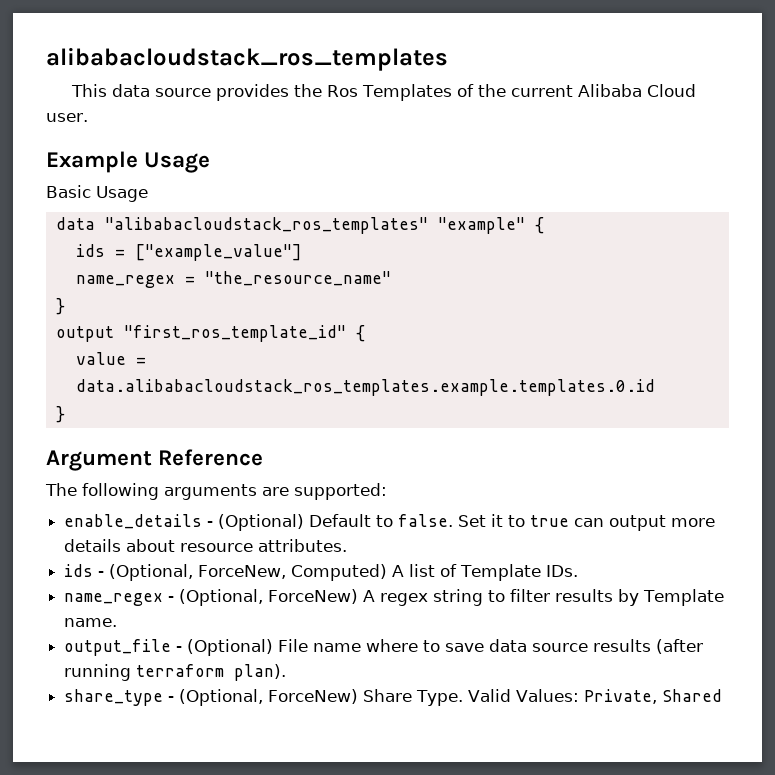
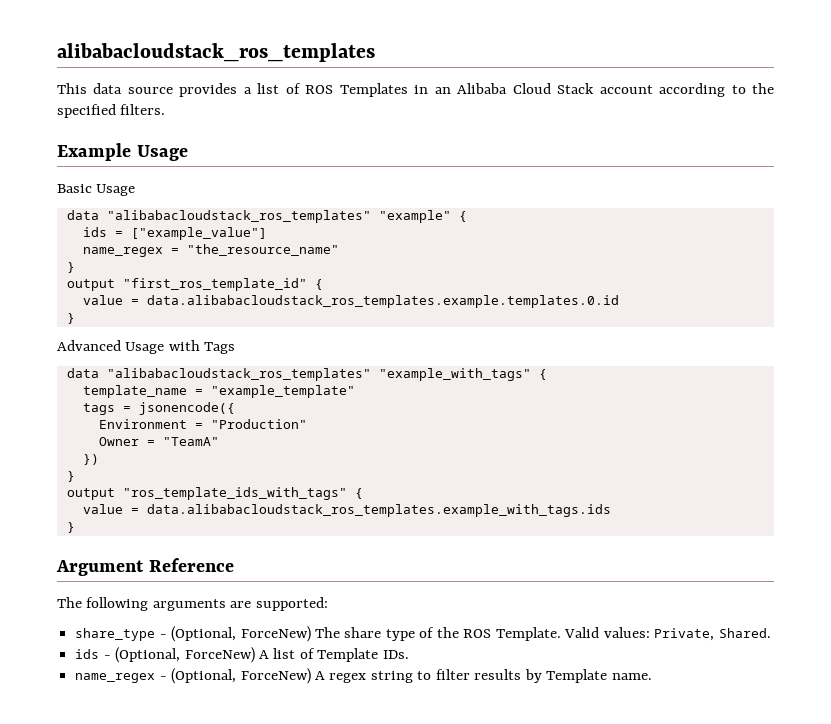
- This data source provides the Ros Templates of the current Alibaba Cloud user.
+ This data source provides a list of ROS Templates in an Alibaba Cloud Stack account according to the specified filters.
+ Advanced Usage with Tags
+ data "alibabacloudstack_ros_templates" "example_with_tags" {
+ template_name = "example_template"
+ tags = jsonencode({
+ Environment = "Production"
+ Owner = "TeamA"
+ })
+ }
+ output "ros_template_ids_with_tags" {
+ value = data.alibabacloudstack_ros_templates.example_with_tags.ids
+ }
- enable_details - (Optional) Default to false. Set it to true can output more details about resource attributes.
+ share_type - (Optional, ForceNew) The share type of the ROS Template. Valid values: Private, Shared.
- ids - (Optional, ForceNew, Computed) A list of Template IDs.
+ ids - (Optional, ForceNew) A list of Template IDs.
- output_file - (Optional) File name where to save data source results (after running terraform plan).
- share_type - (Optional, ForceNew) Share Type. Valid Values: Private, Shared

